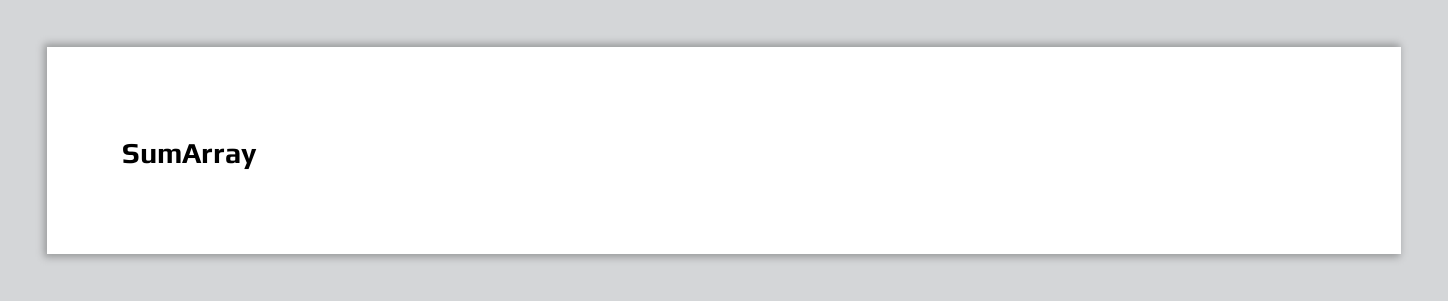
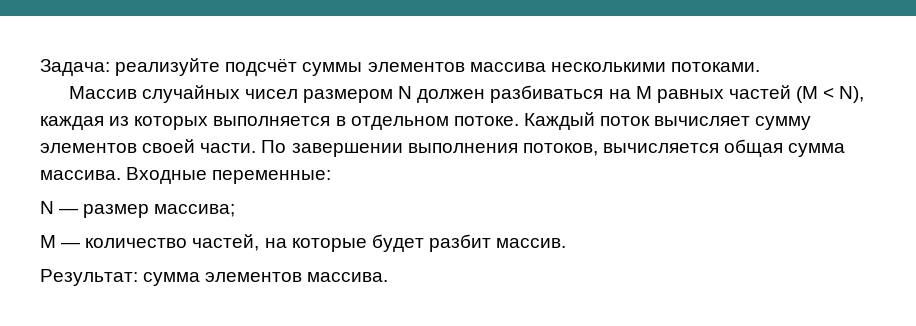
- SumArray
+ Задача: реализуйте подсчёт суммы элементов массива несколькими потоками.
+ Массив случайных чисел размером N должен разбиваться на M равных частей (M < N), каждая из которых выполняется в отдельном потоке. Каждый поток вычисляет сумму элементов своей части. По завершении выполнения потоков, вычисляется общая сумма массива. Входные переменные:
+ N — размер массива;
+ M — количество частей, на которые будет разбит массив.
+ Результат: сумма элементов массива.

